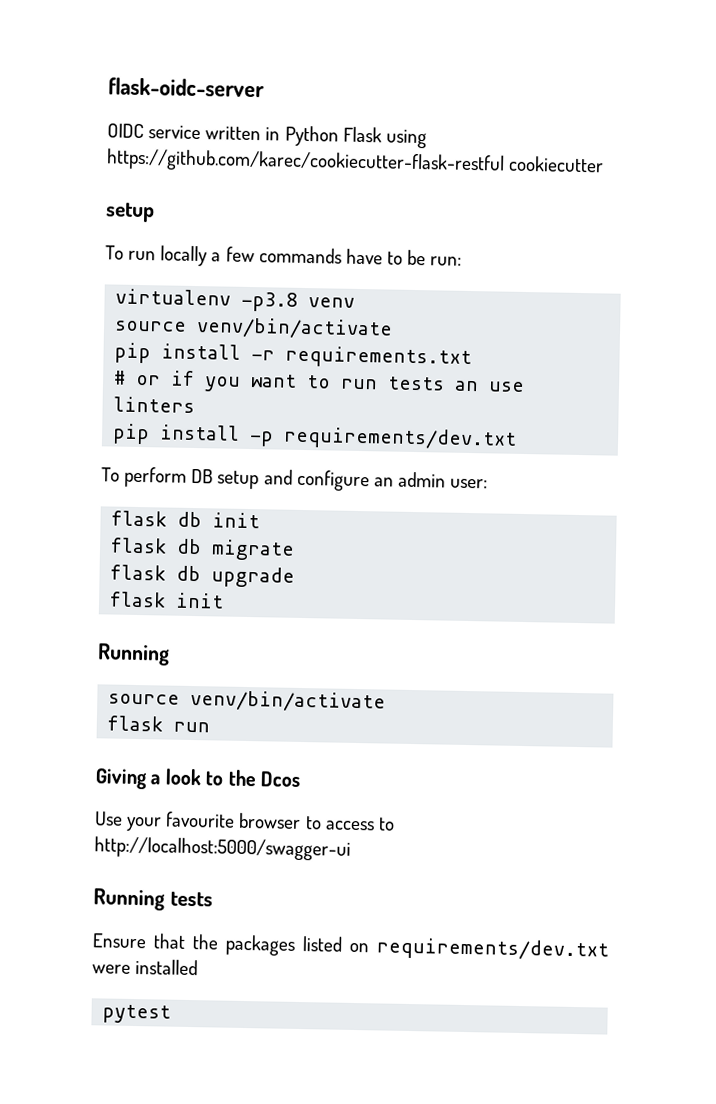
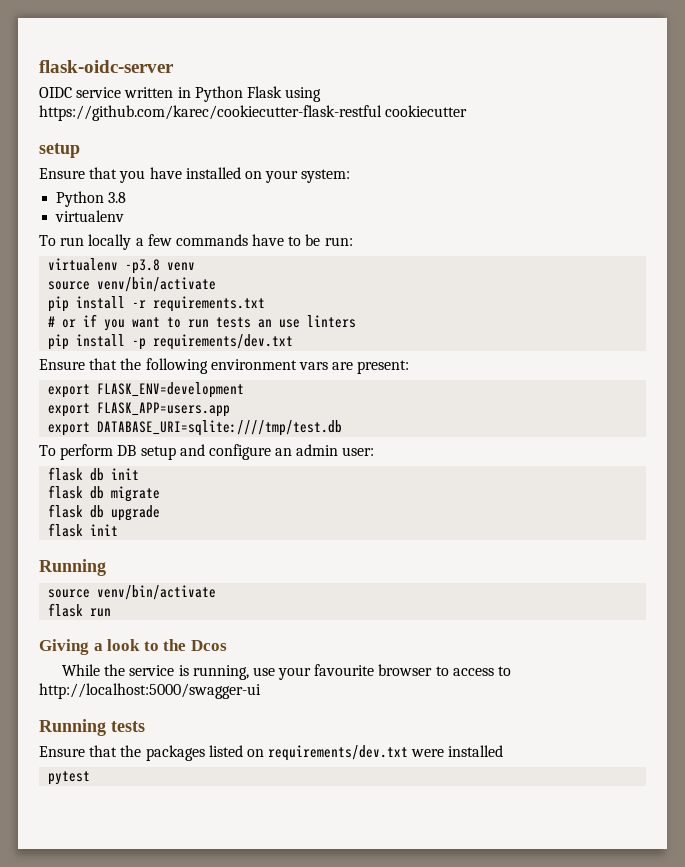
+ Ensure that you have installed on your system:
+ Python 3.8
+ virtualenv
+ Ensure that the following environment vars are present:
+ export FLASK_ENV=development
+ export FLASK_APP=users.app
+ export DATABASE_URI=sqlite:////tmp/test.db
- Use your favourite browser to access to http://localhost:5000/swagger-ui
+ While the service is running, use your favourite browser to access to http://localhost:5000/swagger-ui

